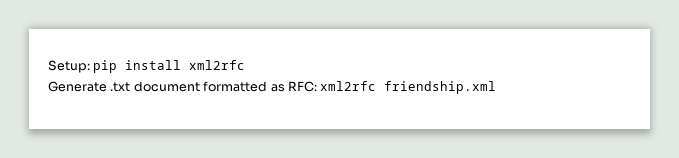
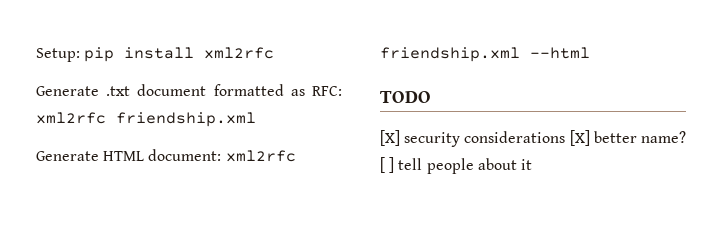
+ Generate HTML document: xml2rfc friendship.xml --html
+ TODO
+ [X] security considerations [X] better name? [ ] tell people about it

